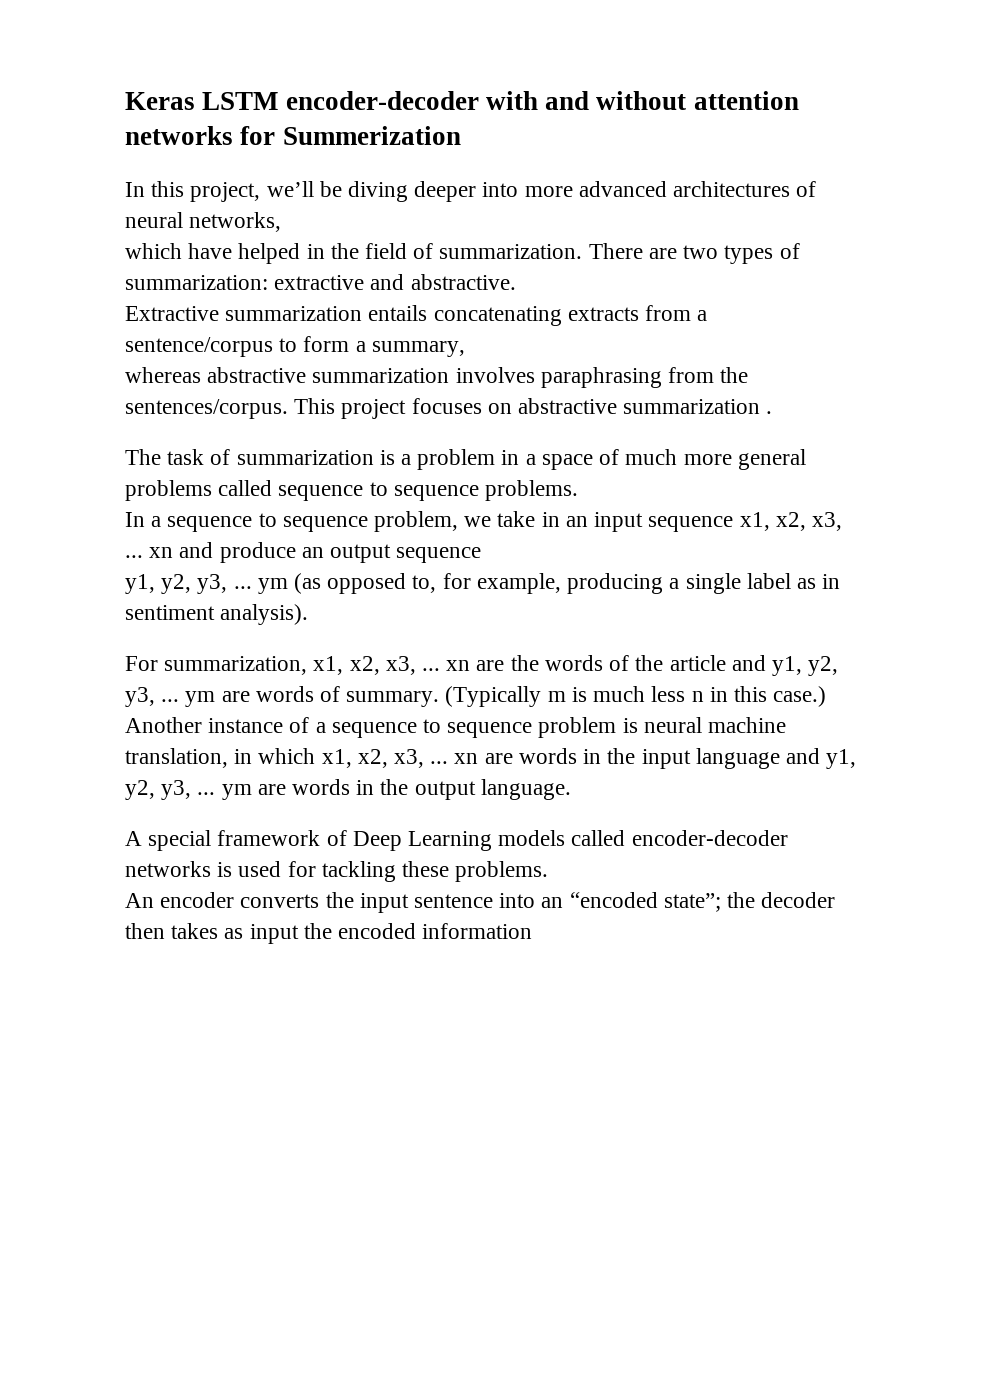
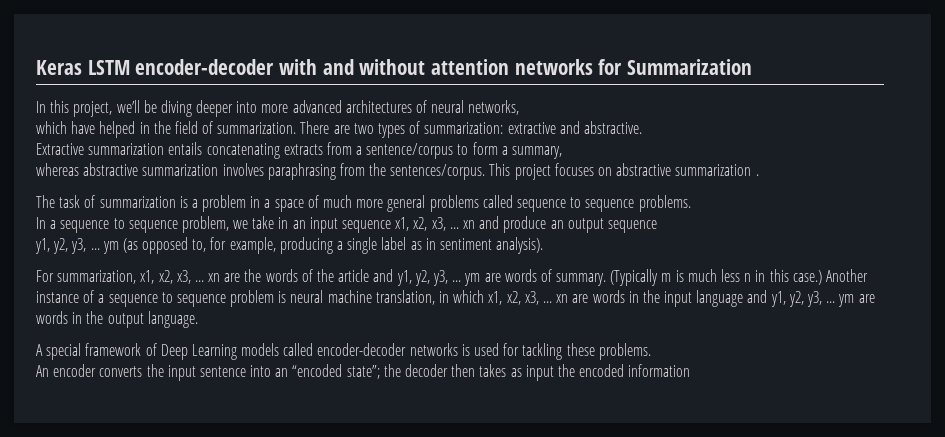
- Keras LSTM encoder-decoder with and without attention networks for Summerization
+ Keras LSTM encoder-decoder with and without attention networks for Summarization

